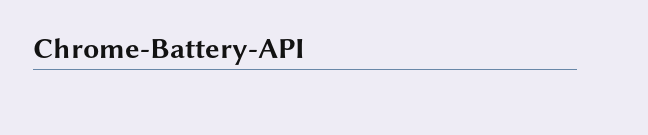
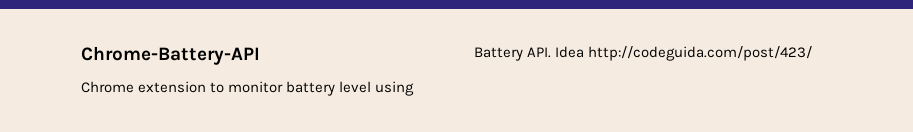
+ Chrome extension to monitor battery level using Battery API. Idea http://codeguida.com/post/423/

